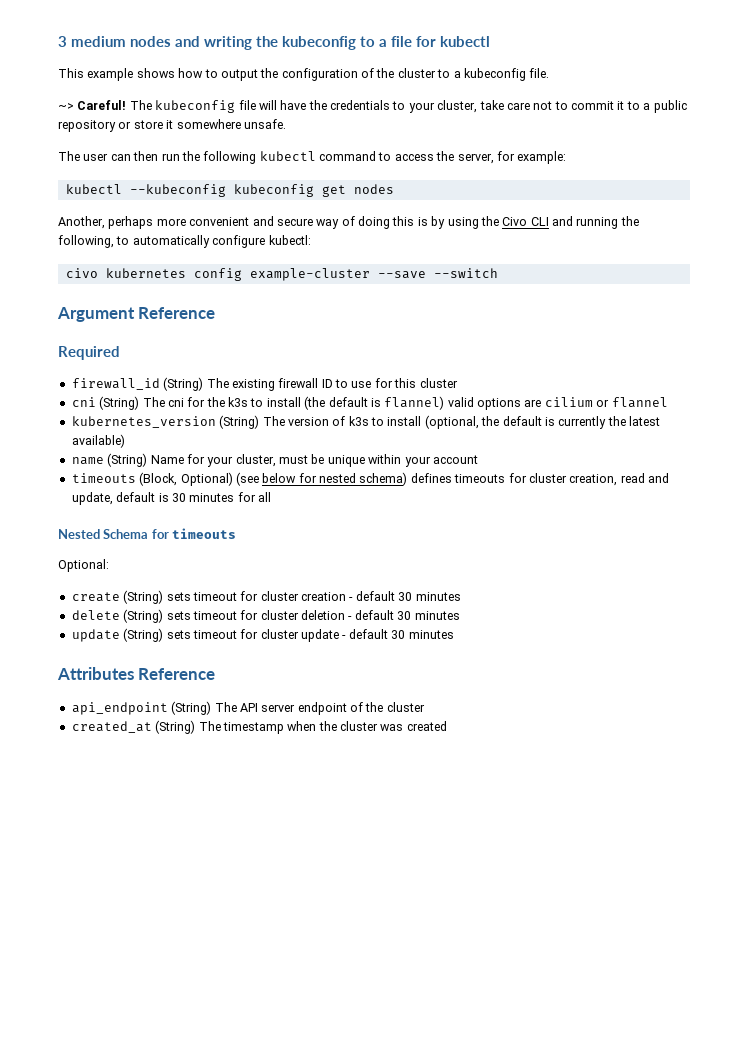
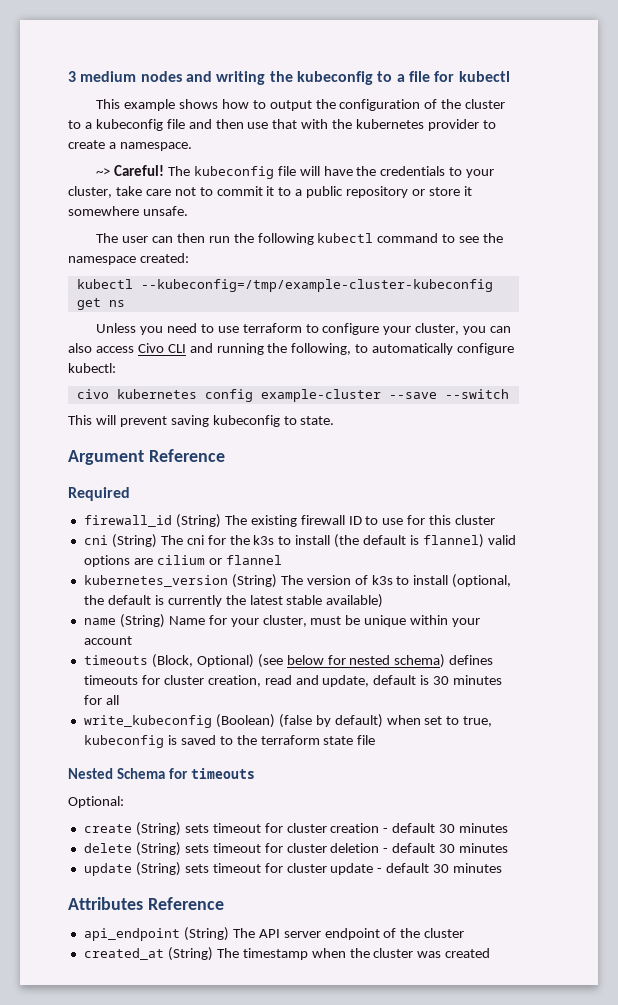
- This example shows how to output the configuration of the cluster to a kubeconfig file.
+ This example shows how to output the configuration of the cluster to a kubeconfig file and then use that with the kubernetes provider to create a namespace.
- The user can then run the following kubectl command to access the server, for example:
- kubectl --kubeconfig kubeconfig get nodes
- Another, perhaps more convenient and secure way of doing this is by using the Civo CLI and running the following, to automatically configure kubectl:
+ The user can then run the following kubectl command to see the namespace created:
+ kubectl --kubeconfig=/tmp/example-cluster-kubeconfig get ns
+ Unless you need to use terraform to configure your cluster, you can also access Civo CLI and running the following, to automatically configure kubectl:
+ This will prevent saving kubeconfig to state.
- kubernetes_version (String) The version of k3s to install (optional, the default is currently the latest available)
+ kubernetes_version (String) The version of k3s to install (optional, the default is currently the latest stable available)
+ write_kubeconfig (Boolean) (false by default) when set to true, kubeconfig is saved to the terraform state file

